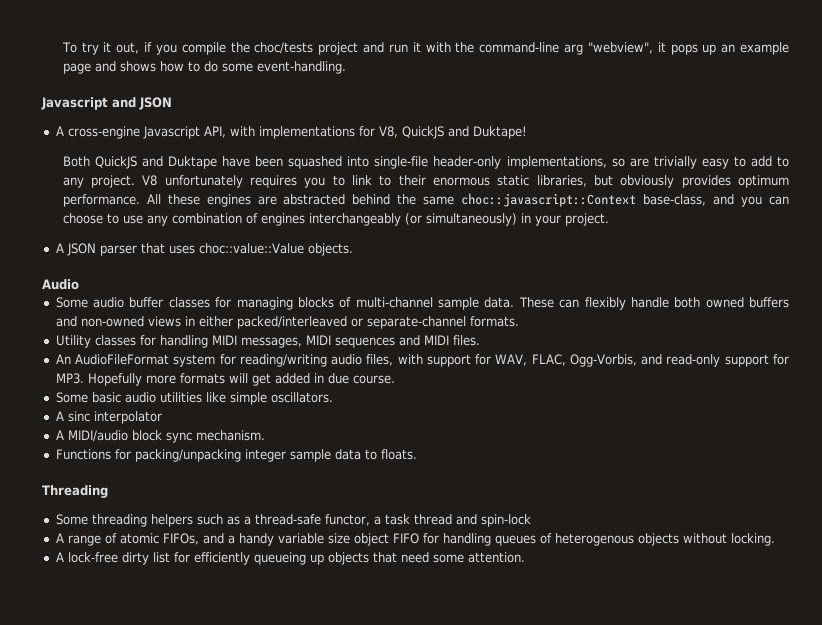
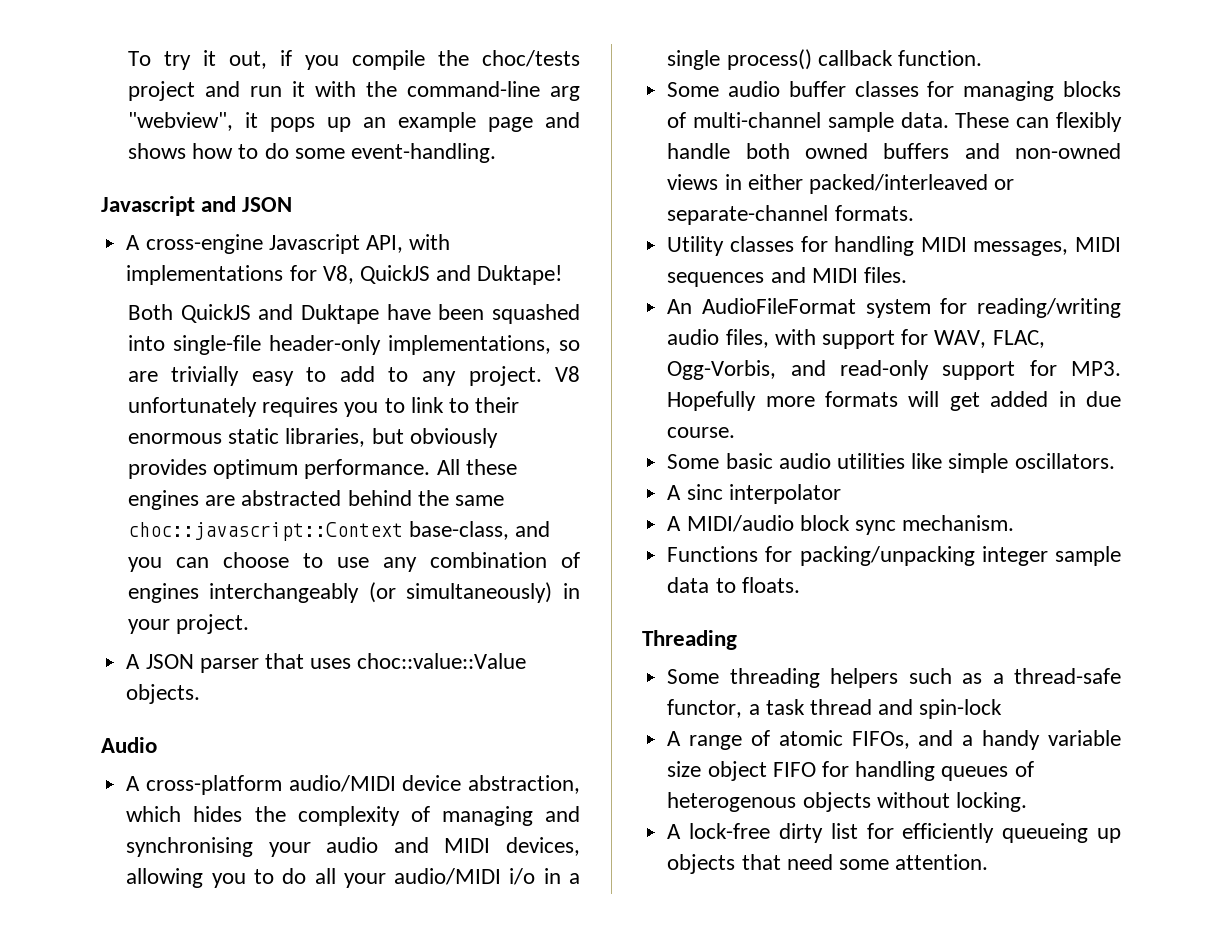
+ A cross-platform audio/MIDI device abstraction, which hides the complexity of managing and synchronising your audio and MIDI devices, allowing you to do all your audio/MIDI i/o in a single process() callback function.

